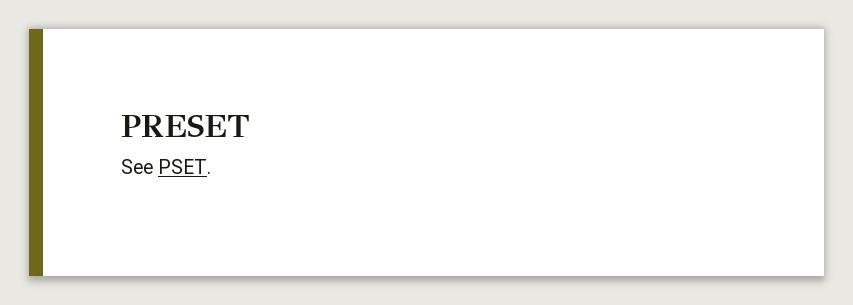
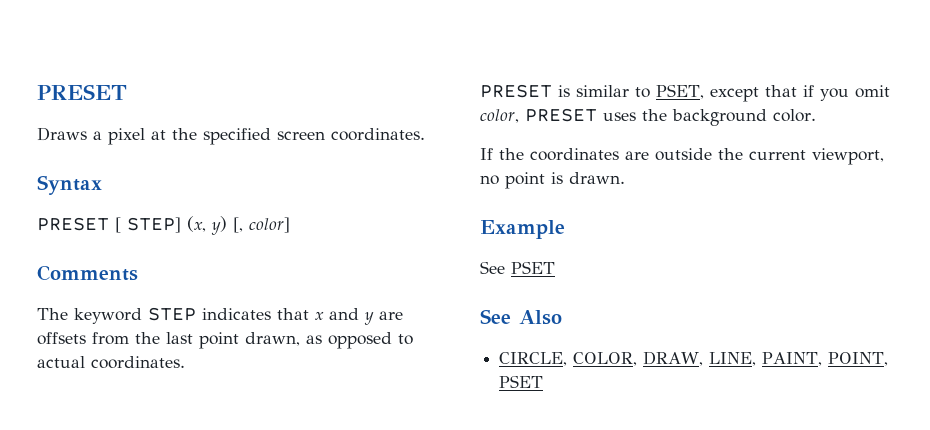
- See PSET.
+ Draws a pixel at the specified screen coordinates.
+ Syntax
+ PRESET [ STEP] (x, y) [, color]
+ Comments
+ The keyword STEP indicates that x and y are offsets from the last point drawn, as opposed to actual coordinates.
+ PRESET is similar to PSET, except that if you omit color, PRESET uses the background color.
+ If the coordinates are outside the current viewport, no point is drawn.
+ Example
+ See PSET
+ See Also
+ CIRCLE, COLOR, DRAW, LINE, PAINT, POINT, PSET

